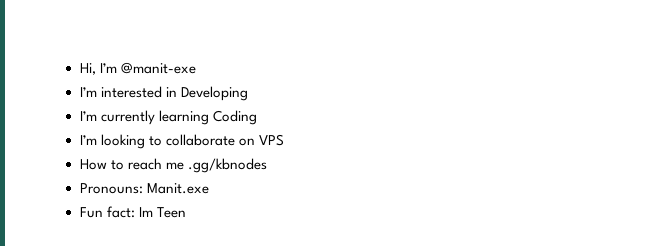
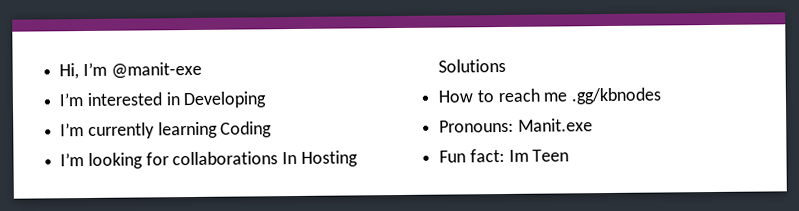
- I’m looking to collaborate on VPS
+ I’m looking for collaborations In Hosting Solutions

